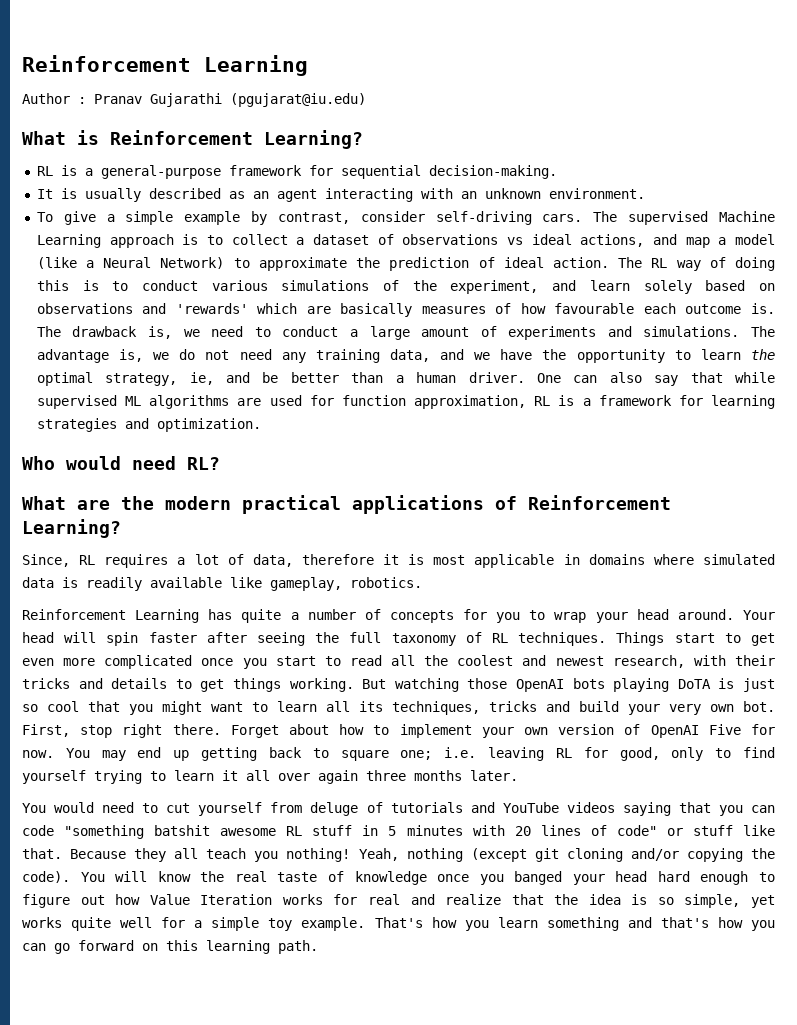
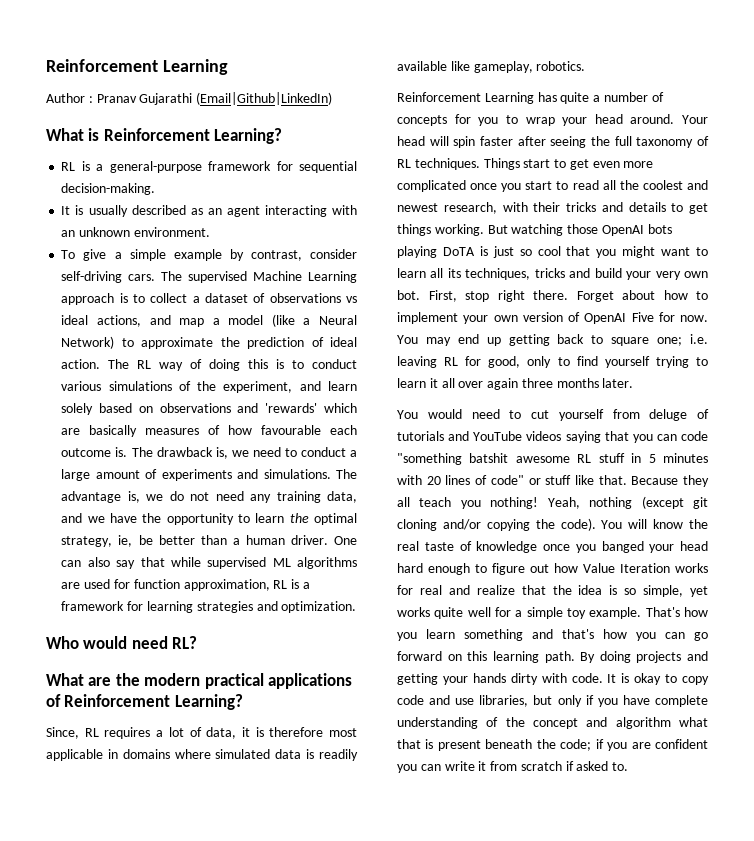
- Author : Pranav Gujarathi (pgujarat@iu.edu)
+ Author : Pranav Gujarathi (Email|Github|LinkedIn)
- The advantage is, we do not need any training data, and we have the opportunity to learn the optimal strategy, ie, and be better than a human driver.
+ The advantage is, we do not need any training data, and we have the opportunity to learn the optimal strategy, ie, be better than a human driver.
- Since, RL requires a lot of data, therefore it is most applicable in domains where simulated data is readily available like gameplay, robotics.
+ Since, RL requires a lot of data, it is therefore most applicable in domains where simulated data is readily available like gameplay, robotics.
+ By doing projects and getting your hands dirty with code. It is okay to copy code and use libraries, but only if you have complete understanding of the concept and algorithm what that is present beneath the code; if you are confident you can write it from scratch if asked to.

